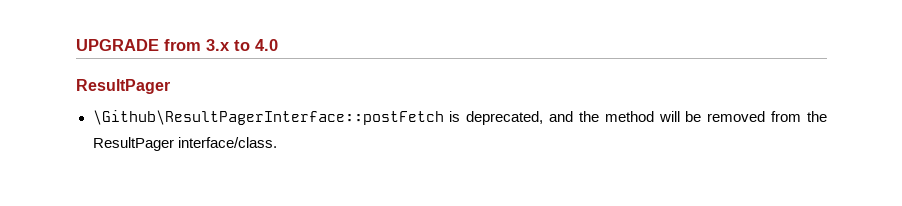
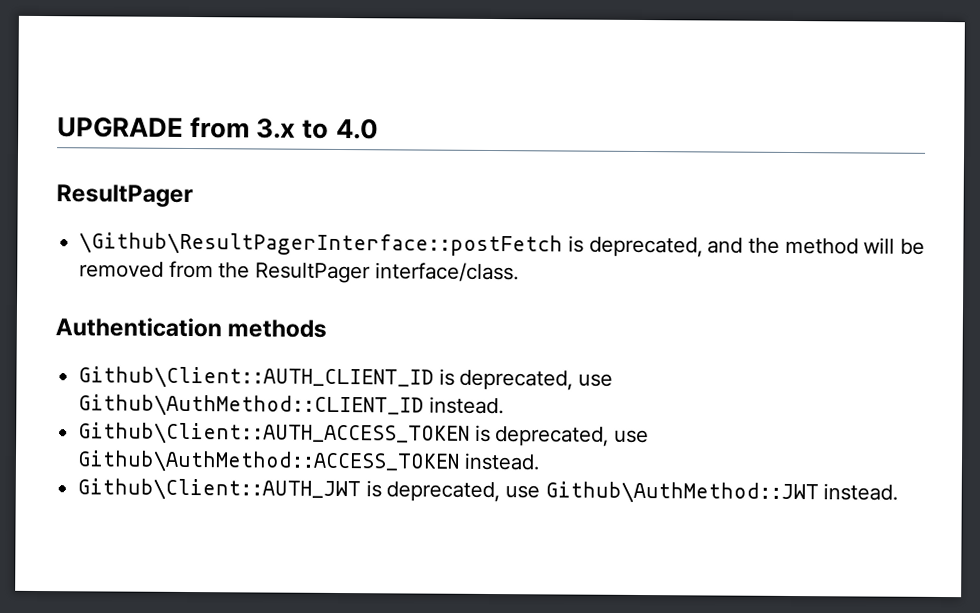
+ Authentication methods
+ Github\Client::AUTH_CLIENT_ID is deprecated, use Github\AuthMethod::CLIENT_ID instead.
+ Github\Client::AUTH_ACCESS_TOKEN is deprecated, use Github\AuthMethod::ACCESS_TOKEN instead.
+ Github\Client::AUTH_JWT is deprecated, use Github\AuthMethod::JWT instead.

